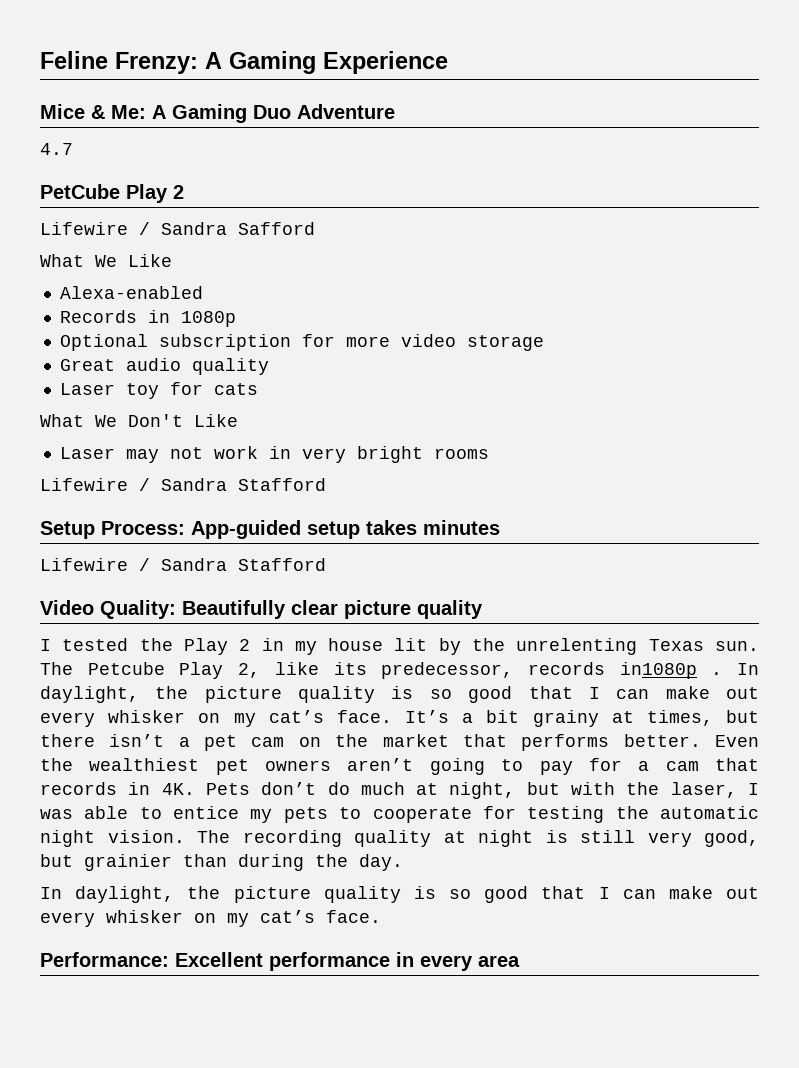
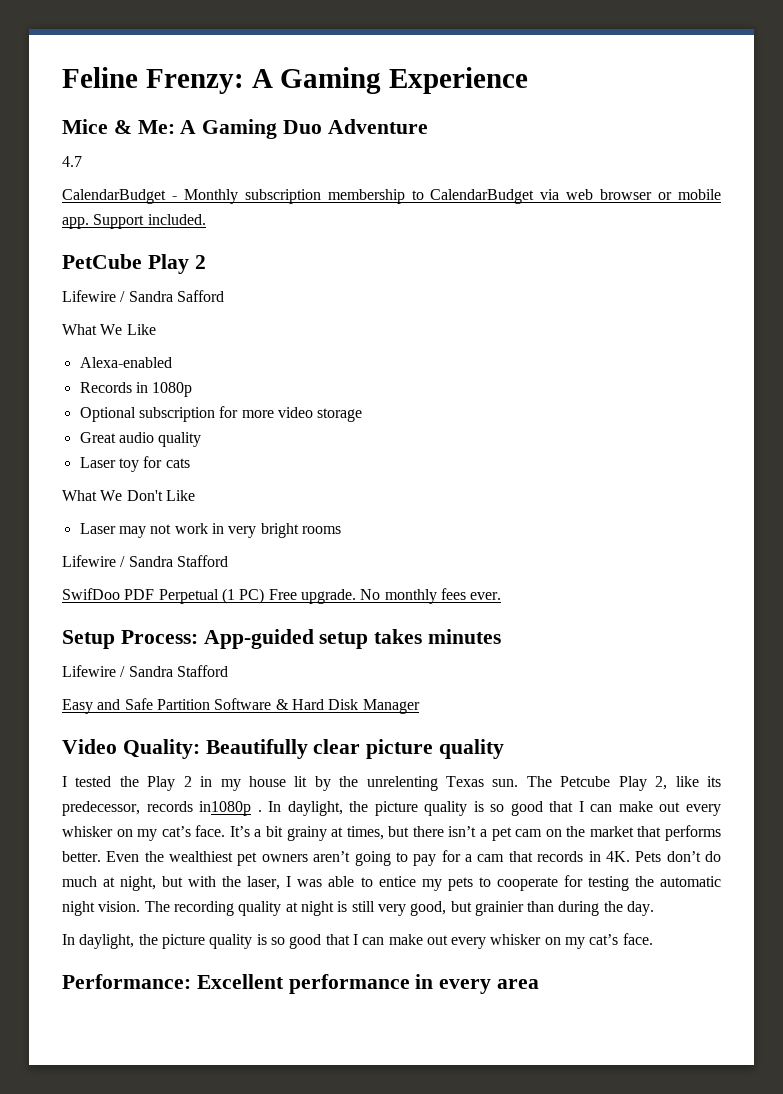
+ CalendarBudget - Monthly subscription membership to CalendarBudget via web browser or mobile app. Support included.
+ SwifDoo PDF Perpetual (1 PC) Free upgrade. No monthly fees ever.
+ Easy and Safe Partition Software & Hard Disk Manager

